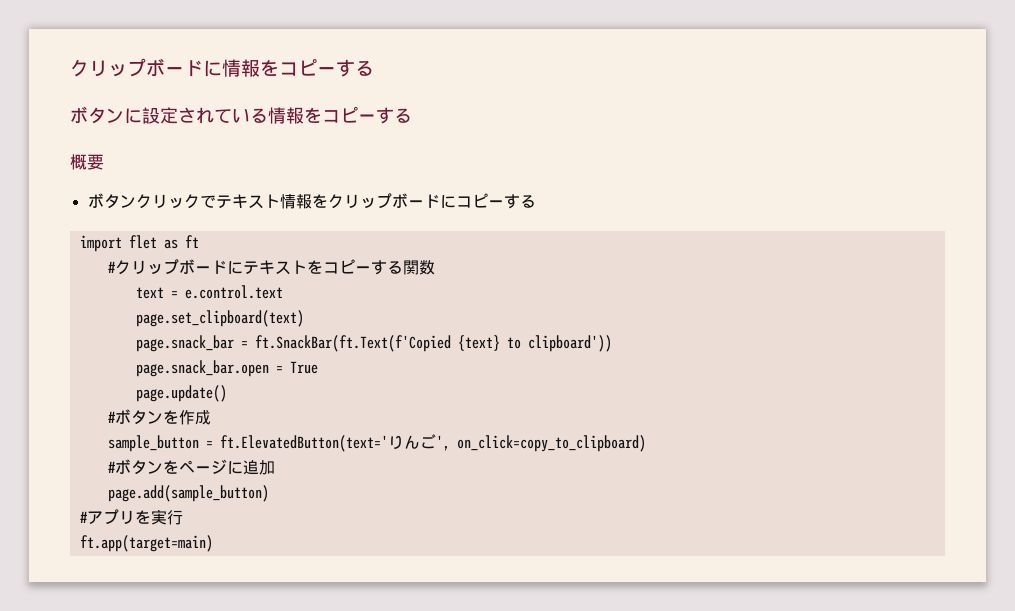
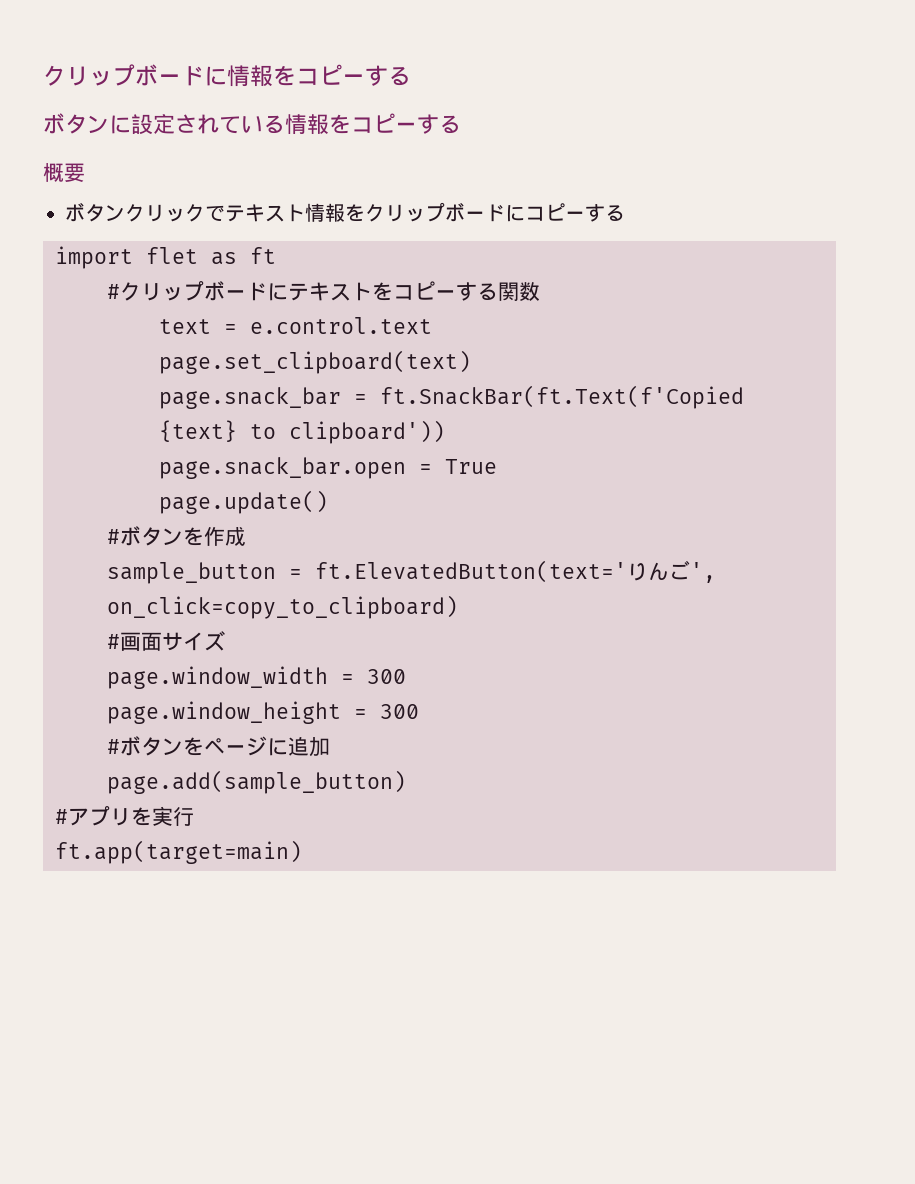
+ #画面サイズ
+ page.window_width = 300
+ page.window_height = 300

